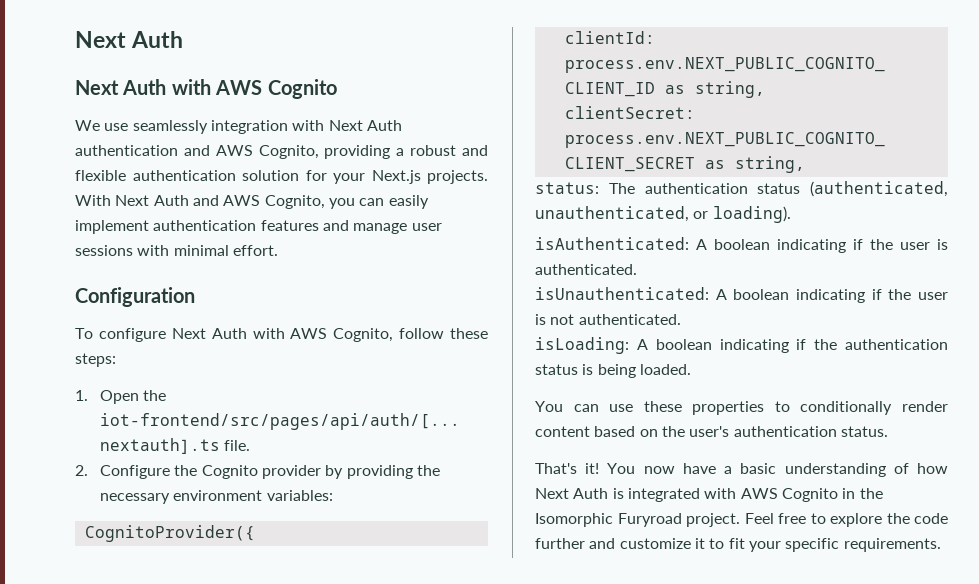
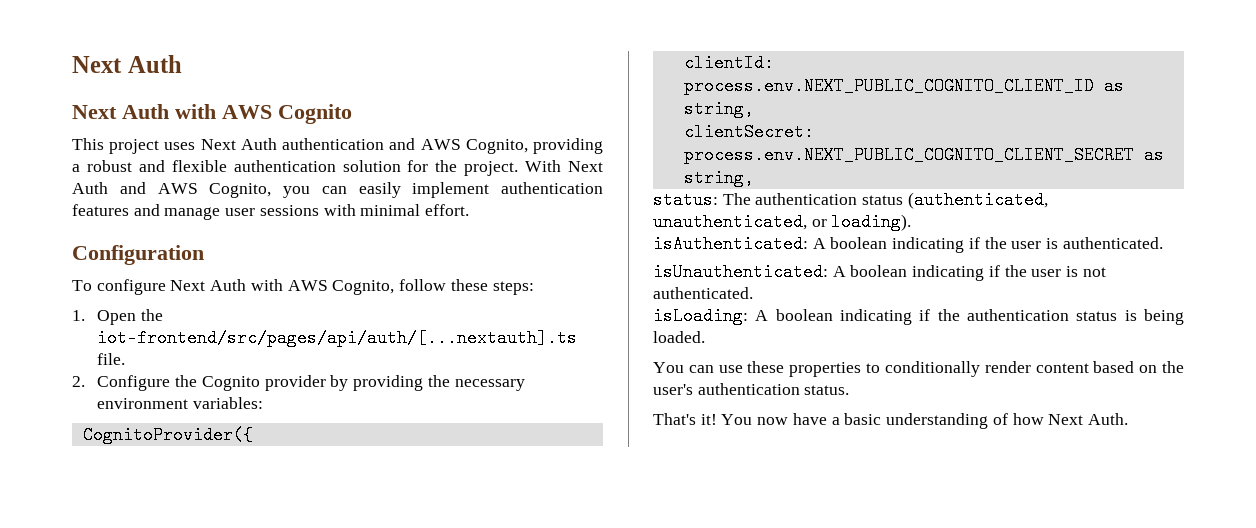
- We use seamlessly integration with Next Auth authentication and AWS Cognito, providing a robust and flexible authentication solution for your Next.js projects.
+ This project uses Next Auth authentication and AWS Cognito, providing a robust and flexible authentication solution for the project.
- You now have a basic understanding of how Next Auth is integrated with AWS Cognito in the Isomorphic Furyroad project. Feel free to explore the code further and customize it to fit your specific requirements.
+ You now have a basic understanding of how Next Auth.

